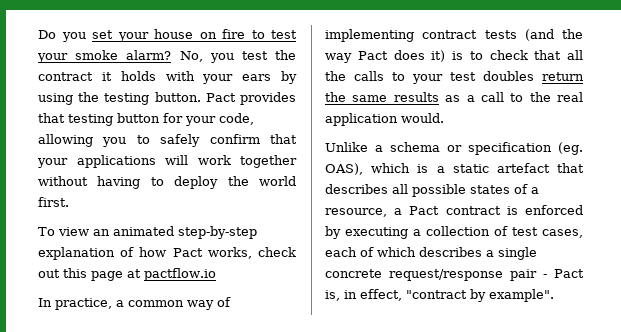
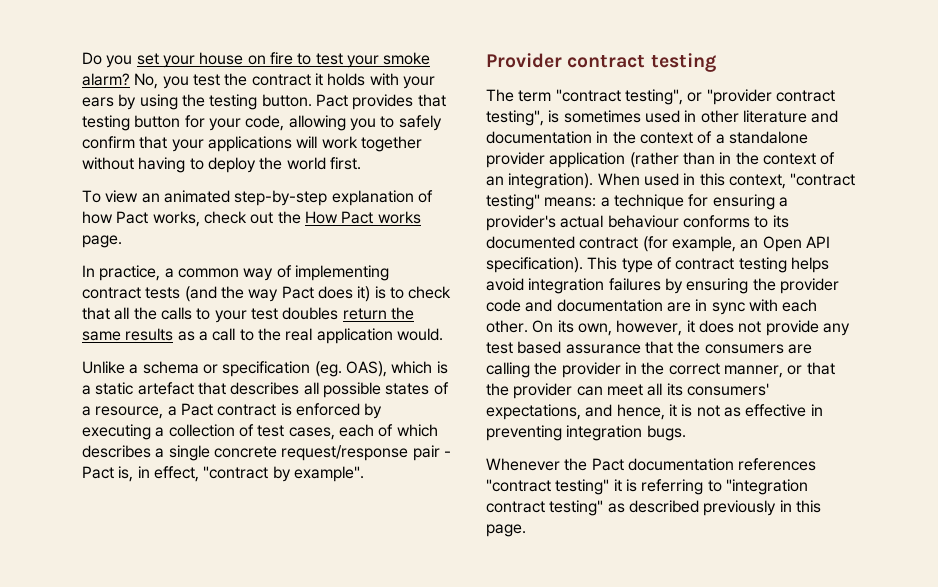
- To view an animated step-by-step explanation of how Pact works, check out this page at pactflow.io
+ To view an animated step-by-step explanation of how Pact works, check out the How Pact works page.
+ Provider contract testing
+ The term "contract testing", or "provider contract testing", is sometimes used in other literature and documentation in the context of a standalone provider application (rather than in the context of an integration). When used in this context, "contract testing" means: a technique for ensuring a provider's actual behaviour conforms to its documented contract (for example, an Open API specification). This type of contract testing helps avoid integration failures by ensuring the provider code and documentation are in sync with each other. On its own, however, it does not provide any test based assurance that the consumers are calling the provider in the correct manner, or that the provider can meet all its consumers' expectations, and hence, it is not as effective in preventing integration bugs.
+ Whenever the Pact documentation references "contract testing" it is referring to "integration contract testing" as described previously in this page.

